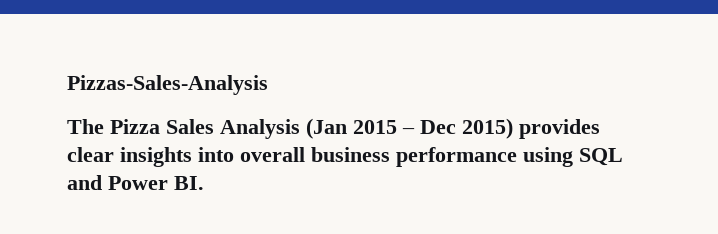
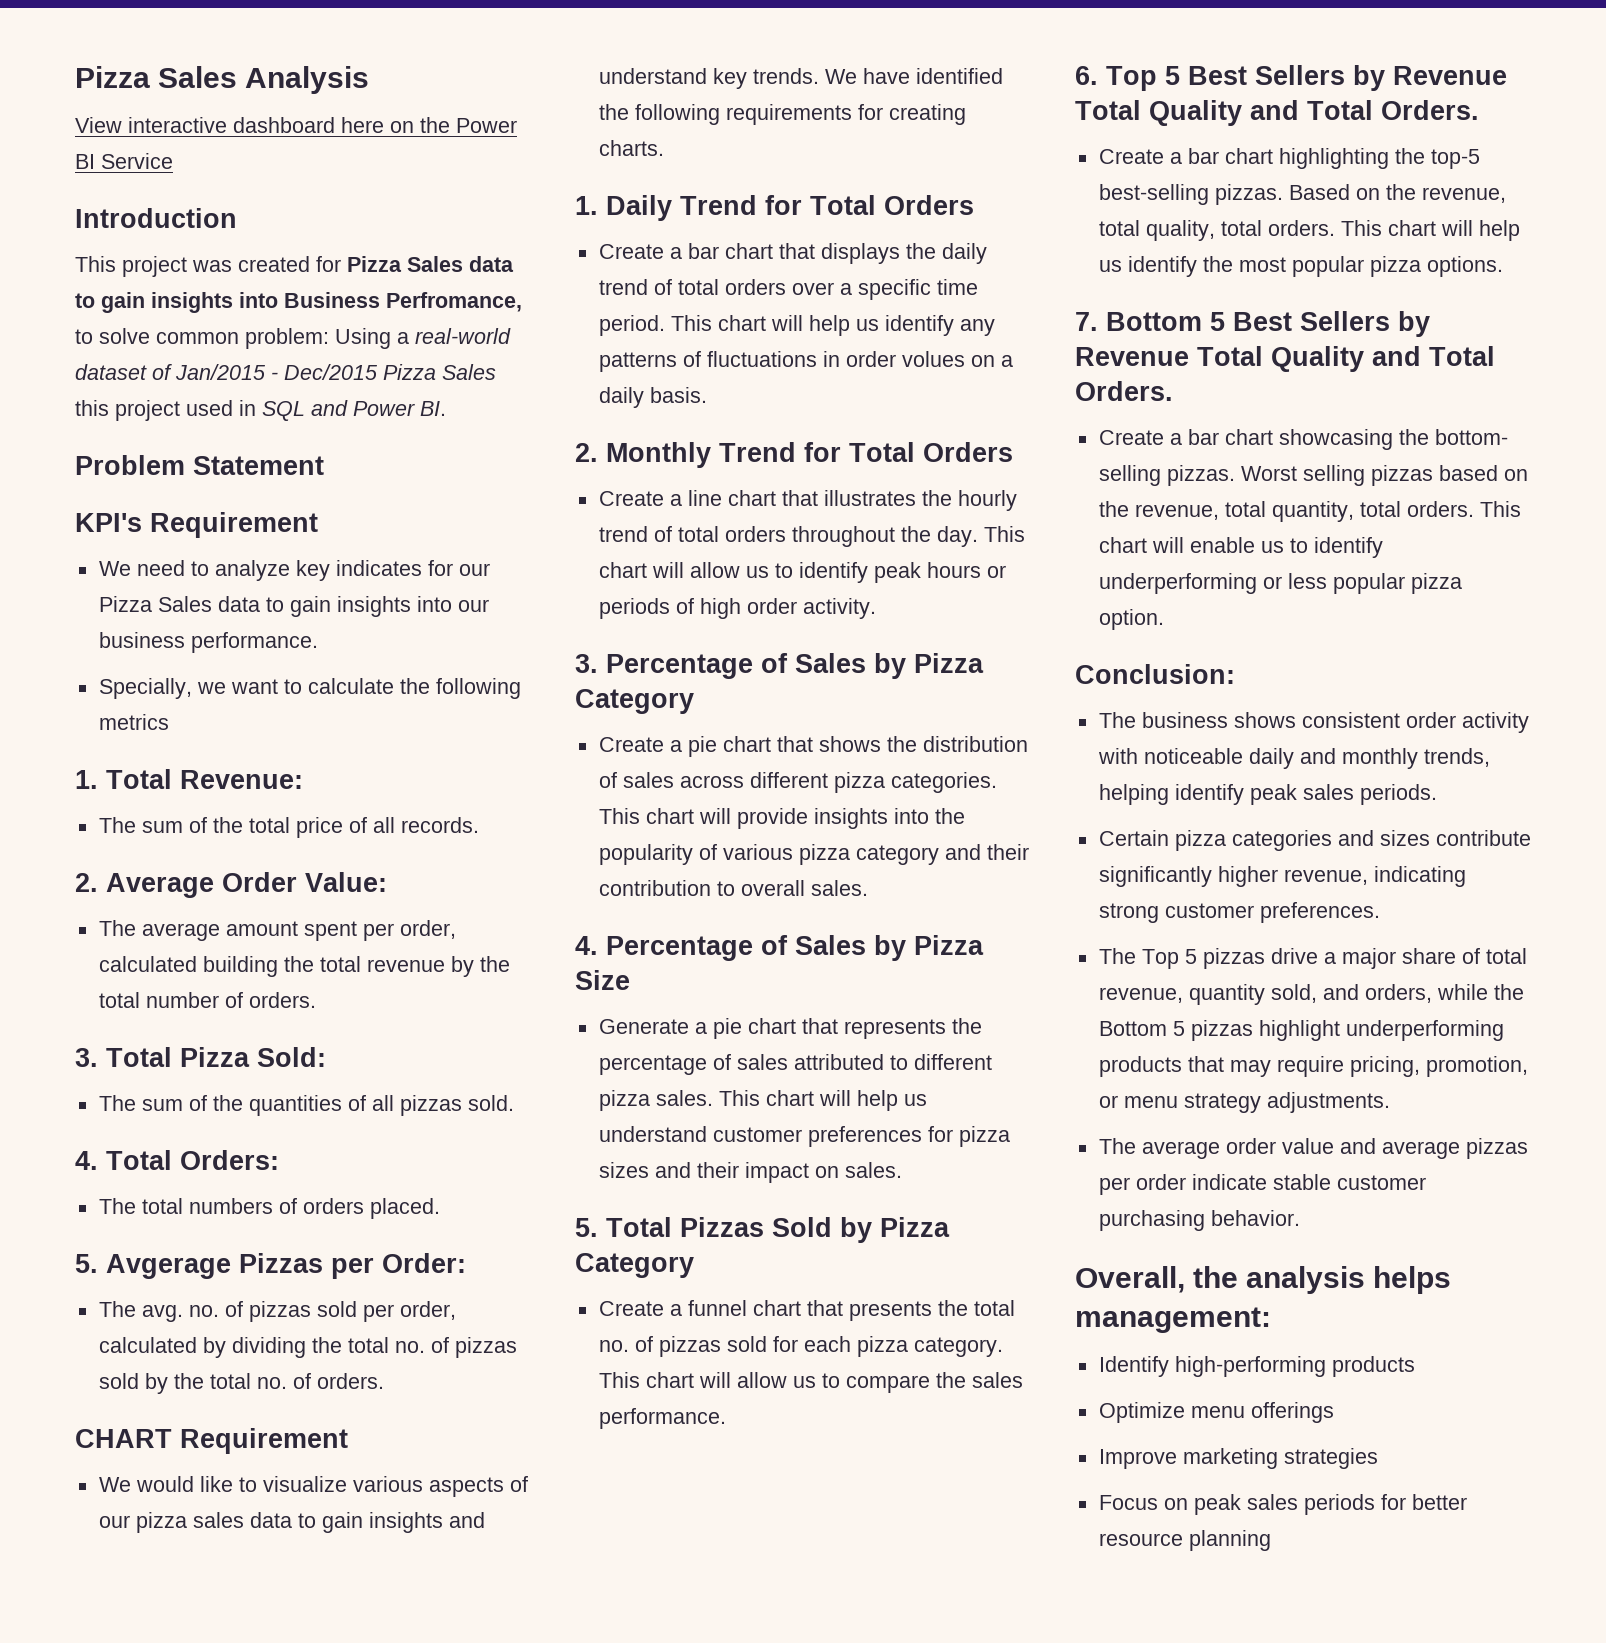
- Pizzas-Sales-Analysis
- The Pizza Sales Analysis (Jan 2015 – Dec 2015) provides clear insights into overall business performance using SQL and Power BI.
+ Pizza Sales Analysis
+ View interactive dashboard here on the Power BI Service
+ Introduction
+ This project was created for Pizza Sales data to gain insights into Business Perfromance, to solve common problem: Using a real-world dataset of Jan/2015 - Dec/2015 Pizza Sales this project used in SQL and Power BI.
+ Problem Statement
+ KPI's Requirement
+ We need to analyze key indicates for our Pizza Sales data to gain insights into our business performance.
+ Specially, we want to calculate the following metrics
+ 1. Total Revenue:
+ The sum of the total price of all records.
+ 2. Average Order Value:
+ The average amount spent per order, calculated building the total revenue by the total number of orders.
+ 3. Total Pizza Sold:
+ The sum of the quantities of all pizzas sold.
+ 4. Total Orders:
+ The total numbers of orders placed.
+ 5. Avgerage Pizzas per Order:
+ The avg. no. of pizzas sold per order, calculated by dividing the total no. of pizzas sold by the total no. of orders.
+ CHART Requirement
+ We would like to visualize various aspects of our pizza sales data to gain insights and understand key trends. We have identified the following requirements for creating charts.
+ 1. Daily Trend for Total Orders
+ Create a bar chart that displays the daily trend of total orders over a specific time period. This chart will help us identify any patterns of fluctuations in order volues on a daily basis.
+ 2. Monthly Trend for Total Orders
+ Create a line chart that illustrates the hourly trend of total orders throughout the day. This chart will allow us to identify peak hours or periods of high order activity.
+ 3. Percentage of Sales by Pizza Category
+ Create a pie chart that shows the distribution of sales across different pizza categories. This chart will provide insights into the popularity of various pizza category and their contribution to overall sales.
+ 4. Percentage of Sales by Pizza Size
+ Generate a pie chart that represents the percentage of sales attributed to different pizza sales. This chart will help us understand customer preferences for pizza sizes and their impact on sales.
+ 5. Total Pizzas Sold by Pizza Category
+ Create a funnel chart that presents the total no. of pizzas sold for each pizza category. This chart will allow us to compare the sales performance.
+ 6. Top 5 Best Sellers by Revenue Total Quality and Total Orders.
+ Create a bar chart highlighting the top-5 best-selling pizzas. Based on the revenue, total quality, total orders. This chart will help us identify the most popular pizza options.
+ 7. Bottom 5 Best Sellers by Revenue Total Quality and Total Orders.
+ Create a bar chart showcasing the bottom- selling pizzas. Worst selling pizzas based on the revenue, total quantity, total orders. This chart will enable us to identify underperforming or less popular pizza option.
+ Conclusion:
+ The business shows consistent order activity with noticeable daily and monthly trends, helping identify peak sales periods.
+ Certain pizza categories and sizes contribute significantly higher revenue, indicating strong customer preferences.
+ The Top 5 pizzas drive a major share of total revenue, quantity sold, and orders, while the Bottom 5 pizzas highlight underperforming products that may require pricing, promotion, or menu strategy adjustments.
+ The average order value and average pizzas per order indicate stable customer purchasing behavior.
+ Overall, the analysis helps management:
+ Identify high-performing products
+ Optimize menu offerings
+ Improve marketing strategies
+ Focus on peak sales periods for better resource planning

